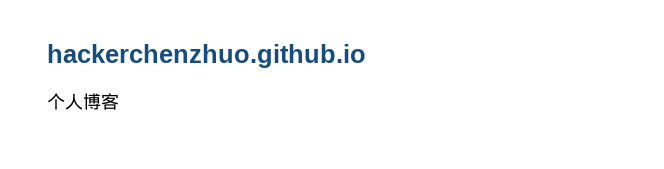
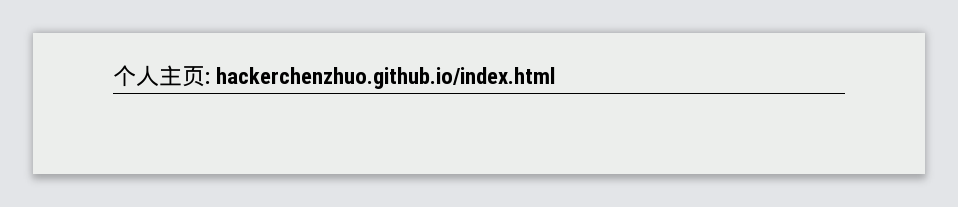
- hackerchenzhuo.github.io
- 个人博客
+ 个人主页: hackerchenzhuo.github.io/index.html

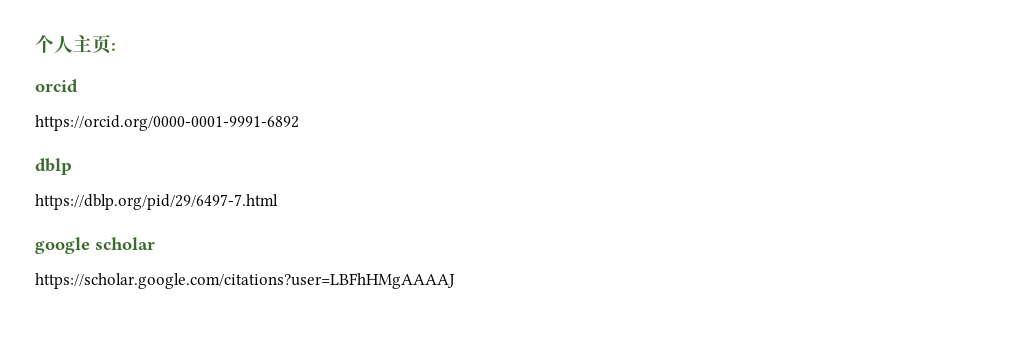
- 个人主页: hackerchenzhuo.github.io/index.html
+ 个人主页:
+ orcid
+ https://orcid.org/0000-0001-9991-6892
+ dblp
+ https://dblp.org/pid/29/6497-7.html
+ google scholar
+ https://scholar.google.com/citations?user=LBFhHMgAAAAJ

